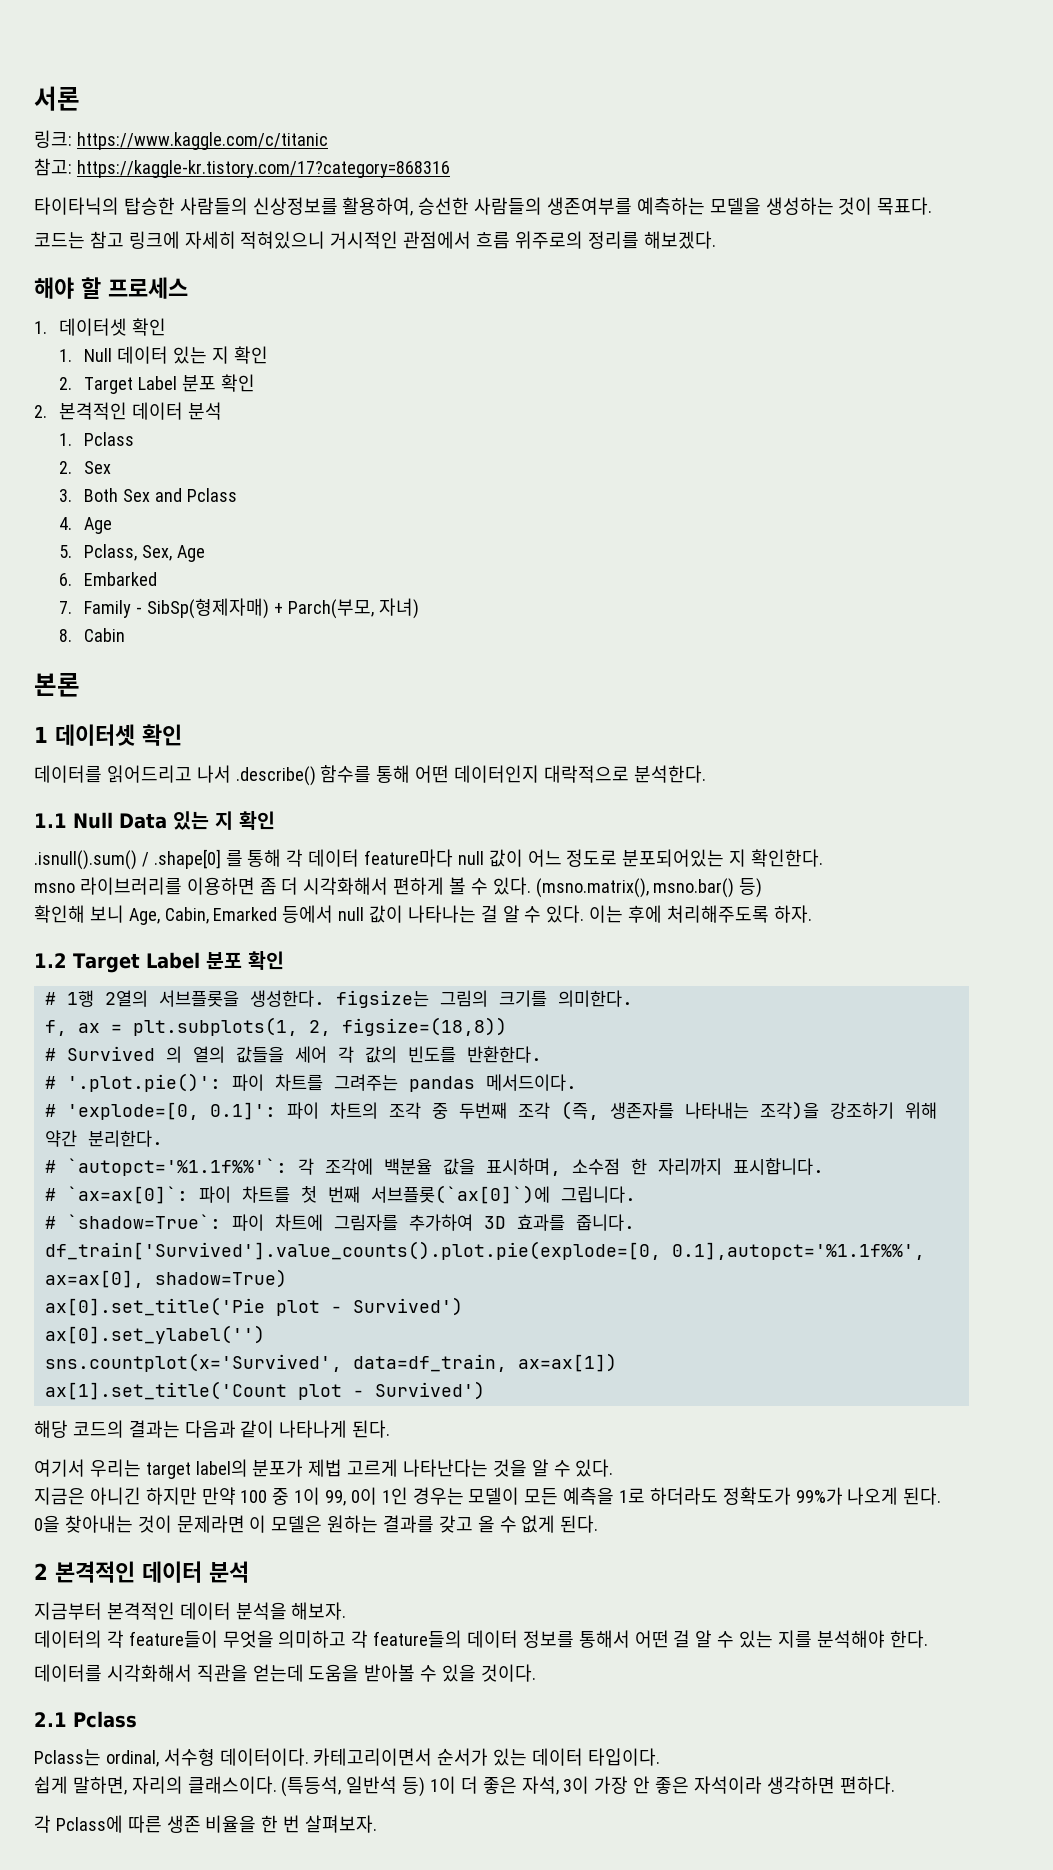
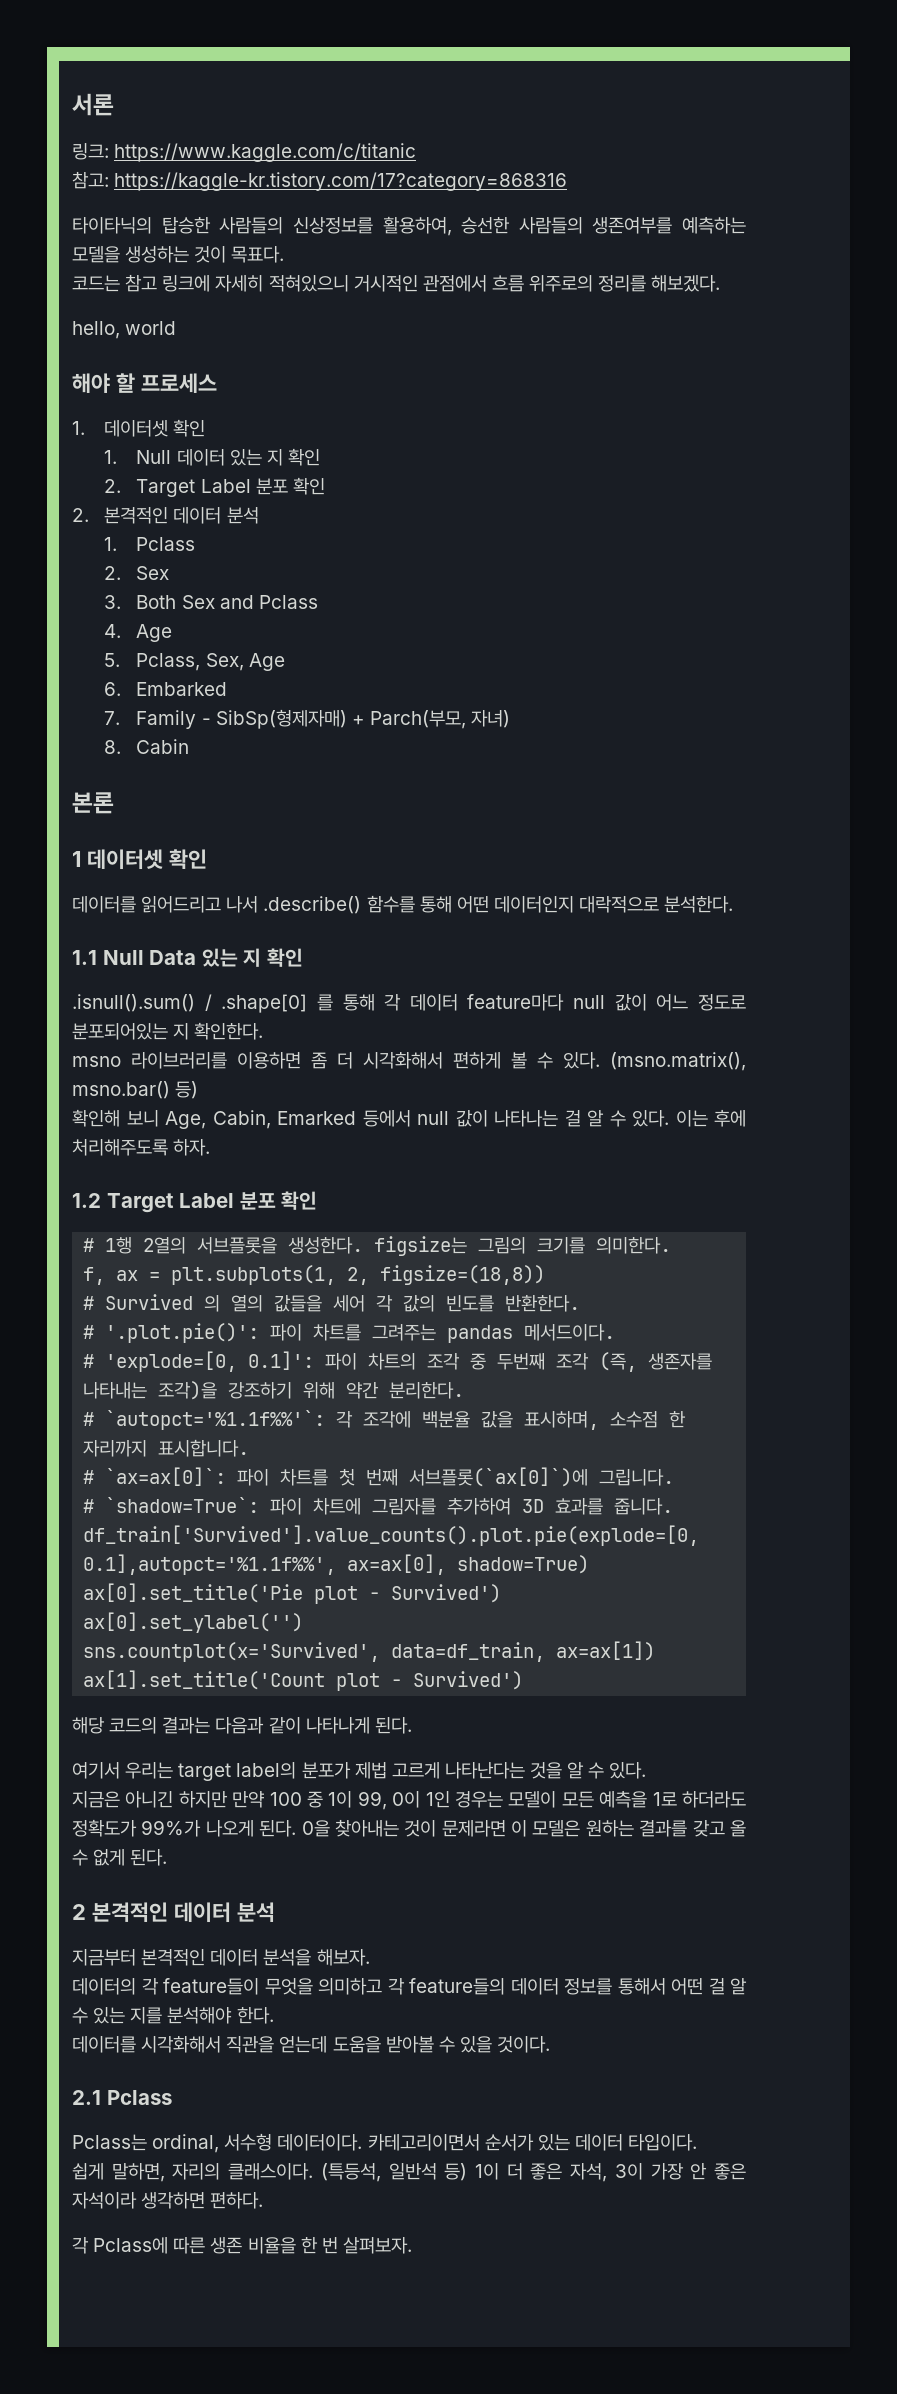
+ hello, world

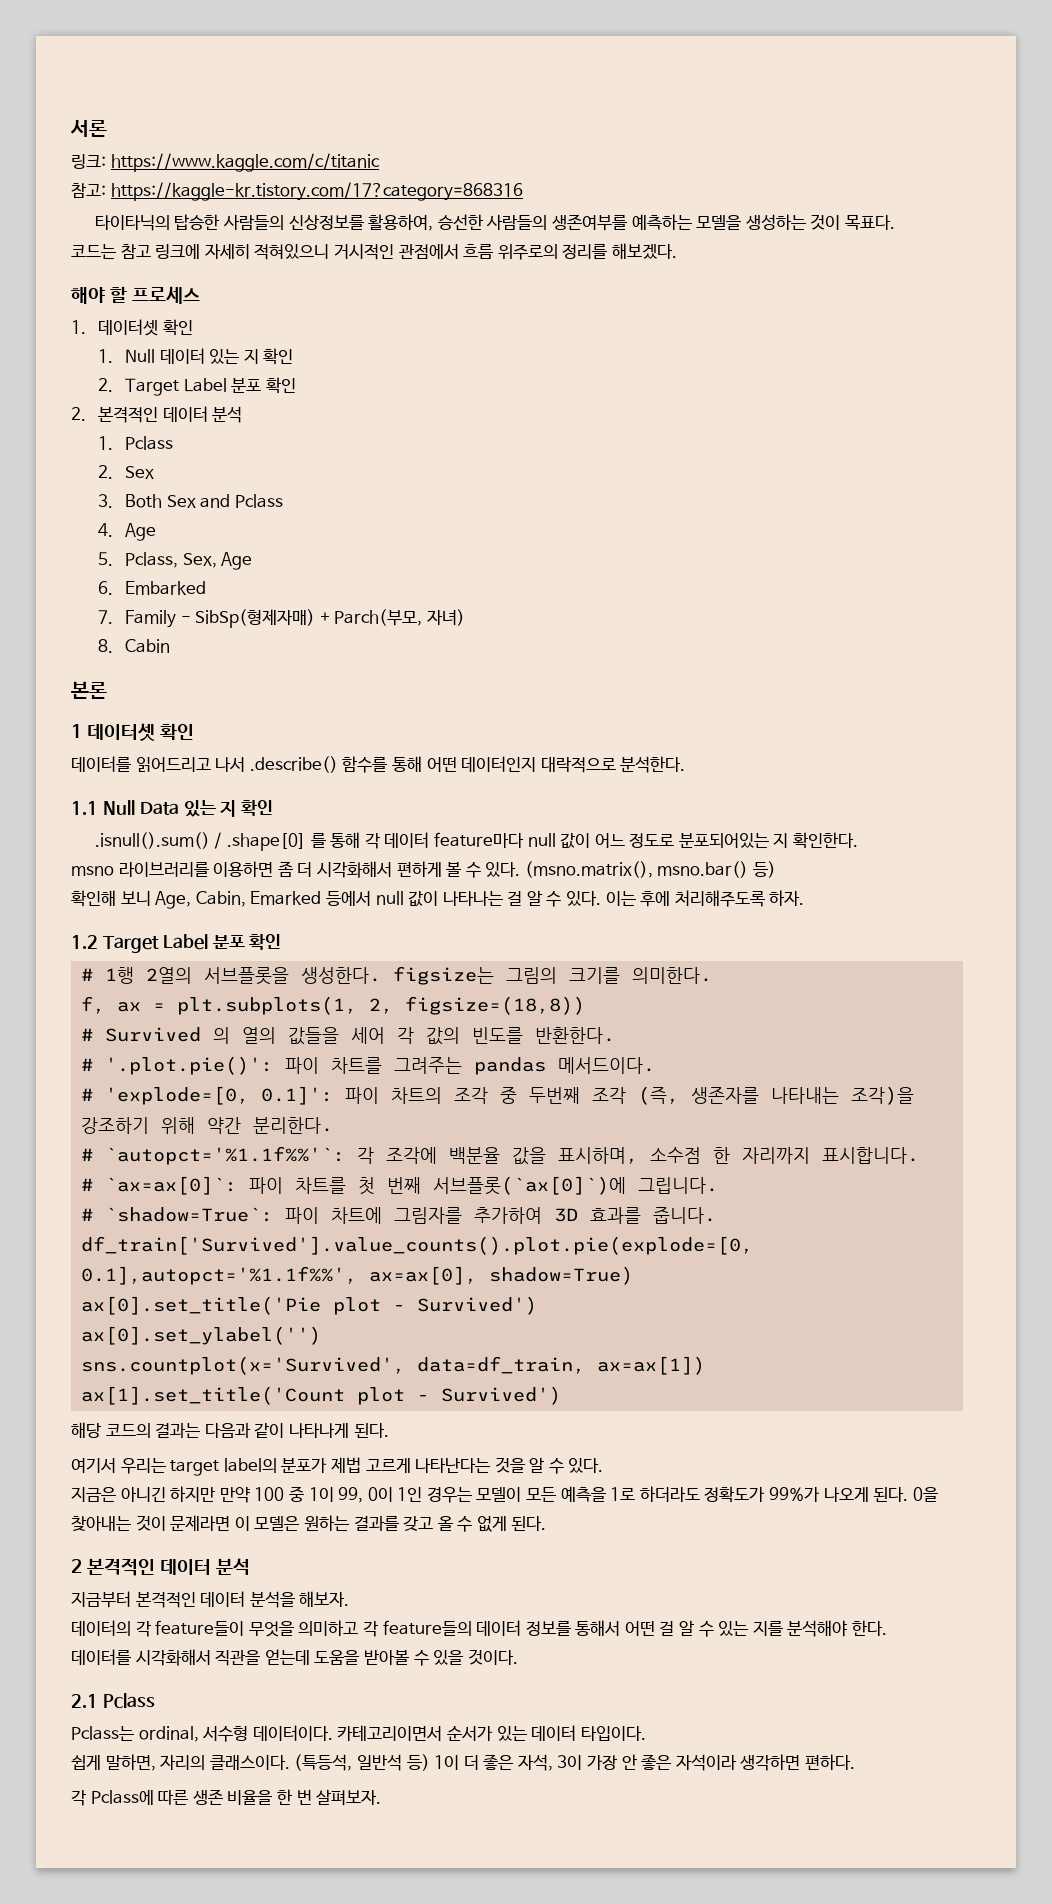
- hello, world

